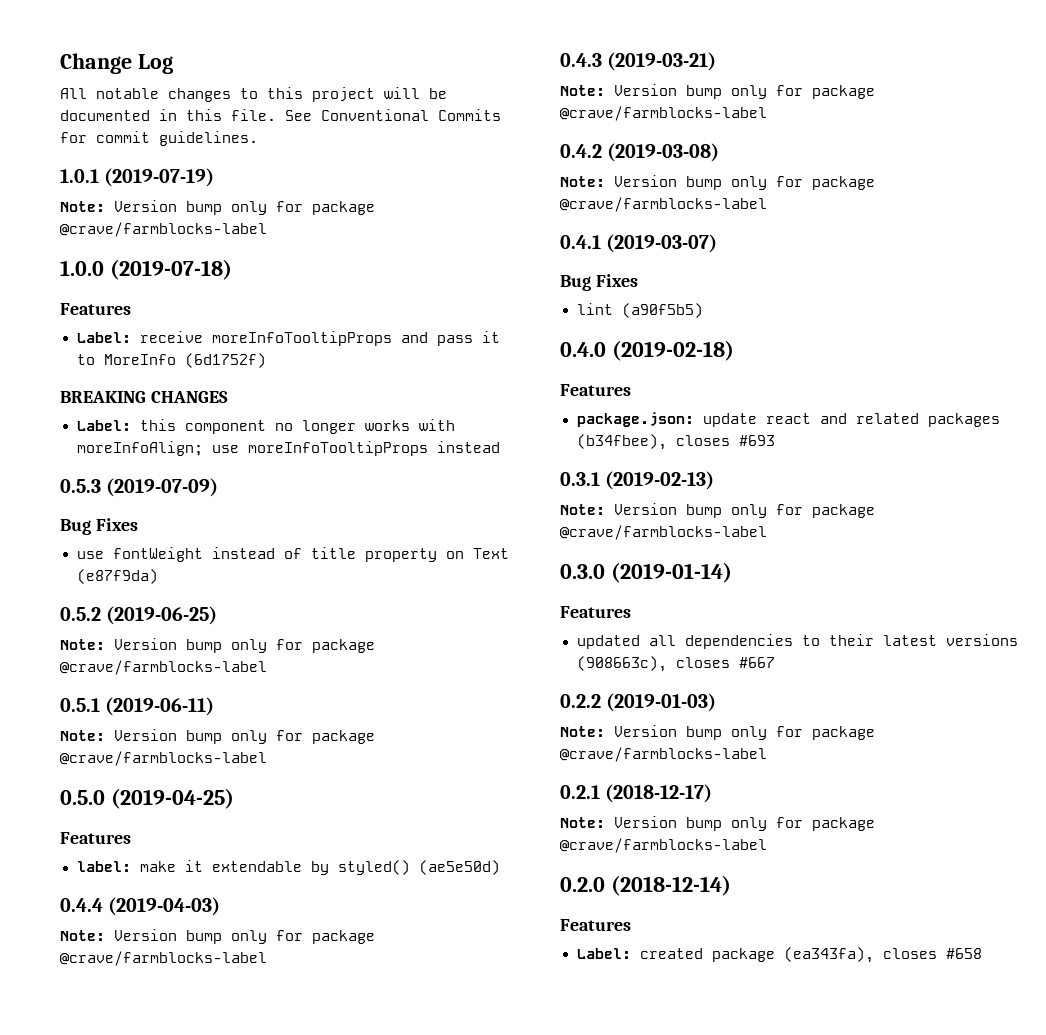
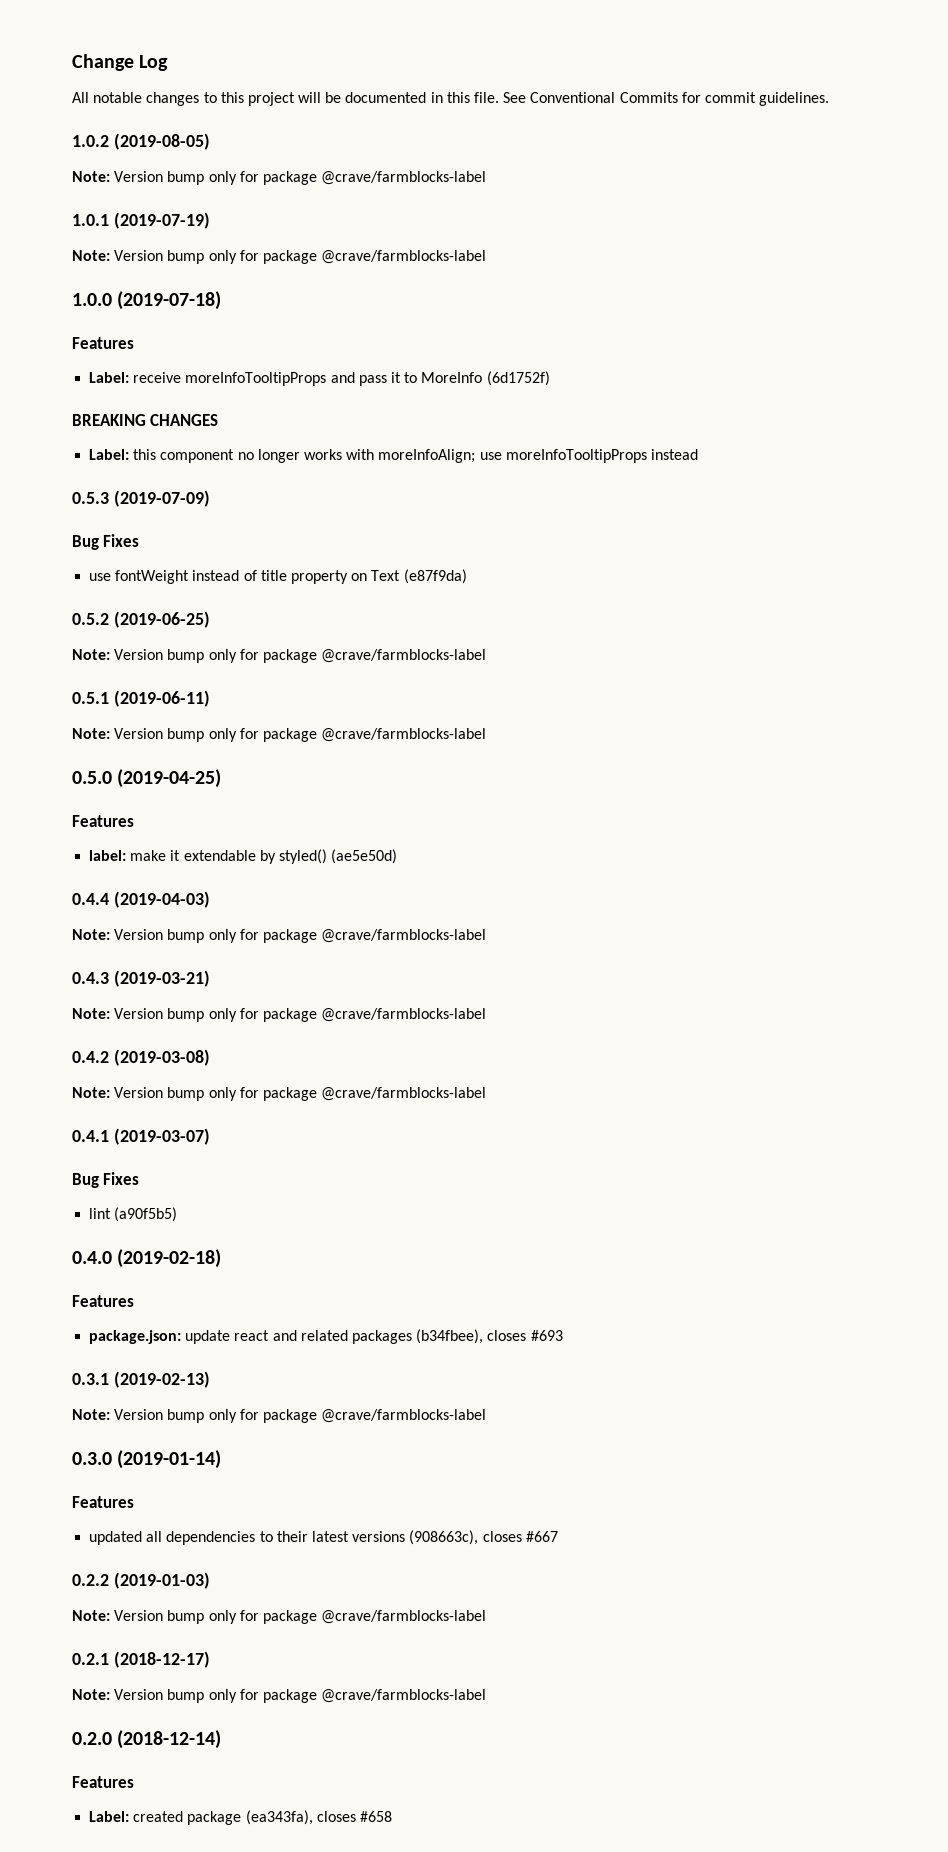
+ 1.0.2 (2019-08-05)
+ Note: Version bump only for package @crave/farmblocks-label

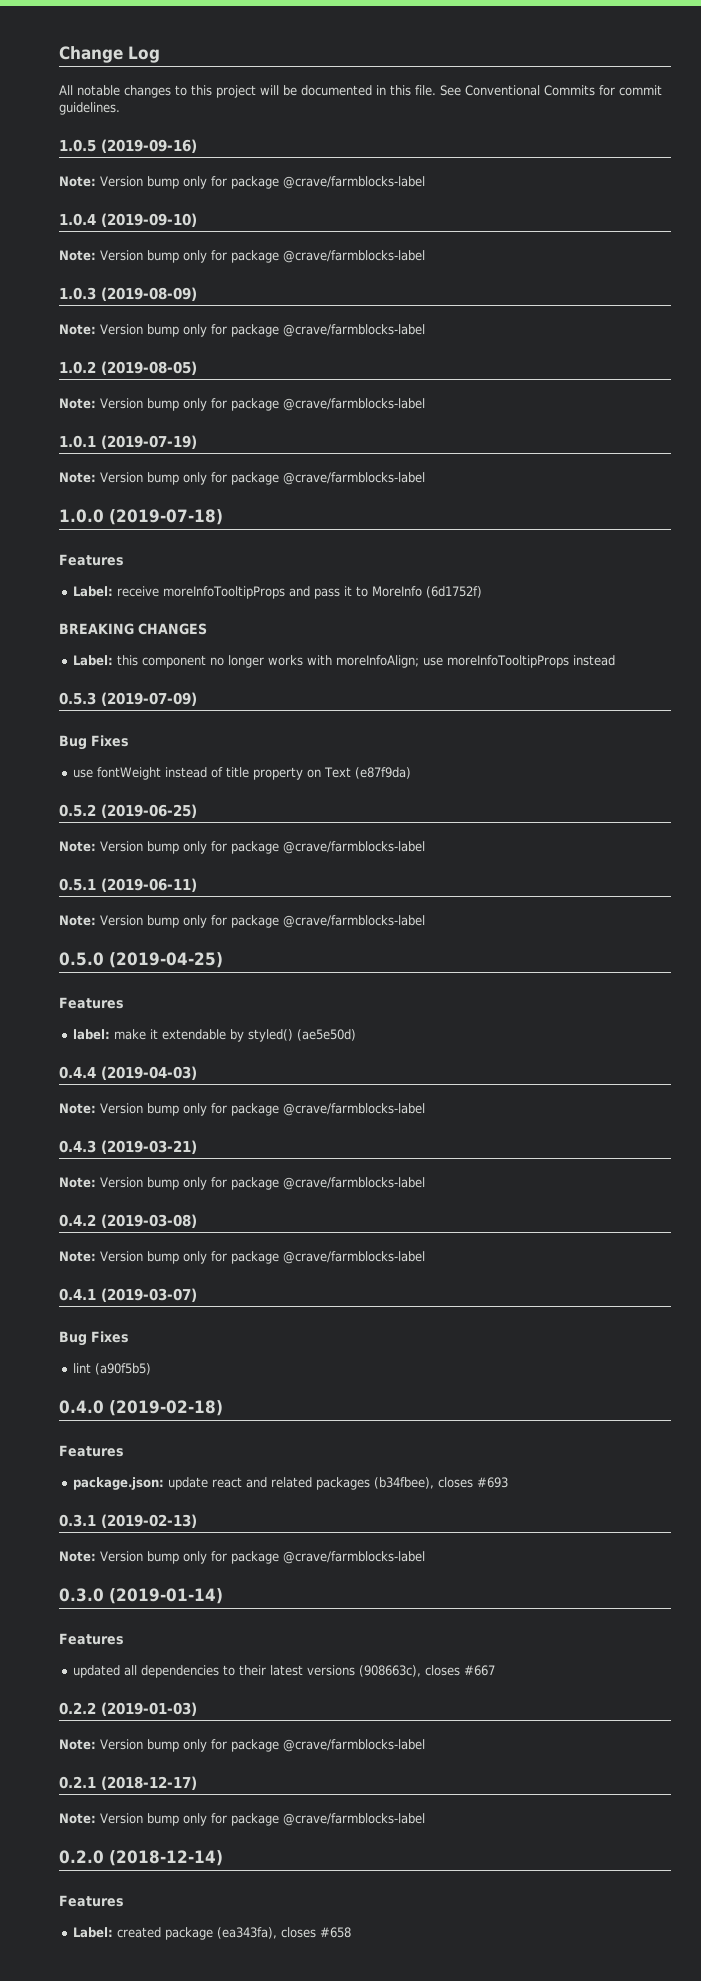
+ 1.0.5 (2019-09-16)
+ Note: Version bump only for package @crave/farmblocks-label
+ 1.0.4 (2019-09-10)
+ Note: Version bump only for package @crave/farmblocks-label
+ 1.0.3 (2019-08-09)
+ Note: Version bump only for package @crave/farmblocks-label

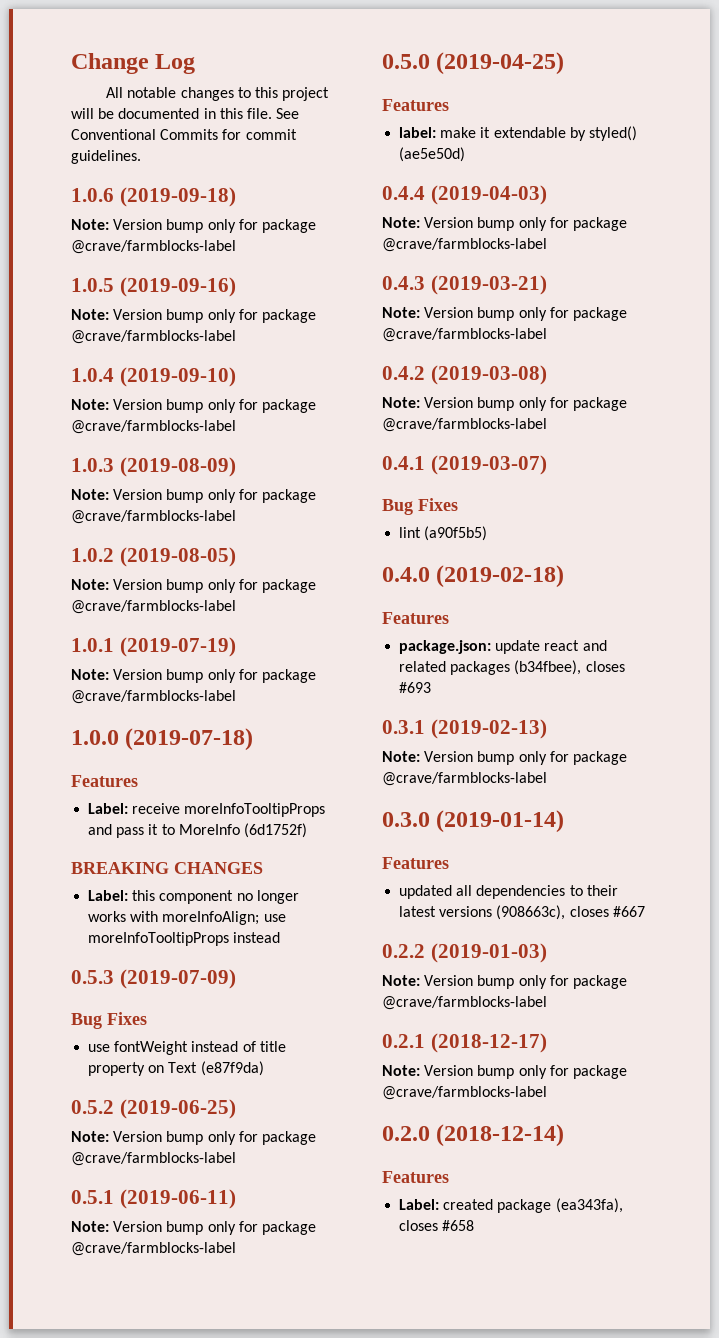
+ 1.0.6 (2019-09-18)
+ Note: Version bump only for package @crave/farmblocks-label

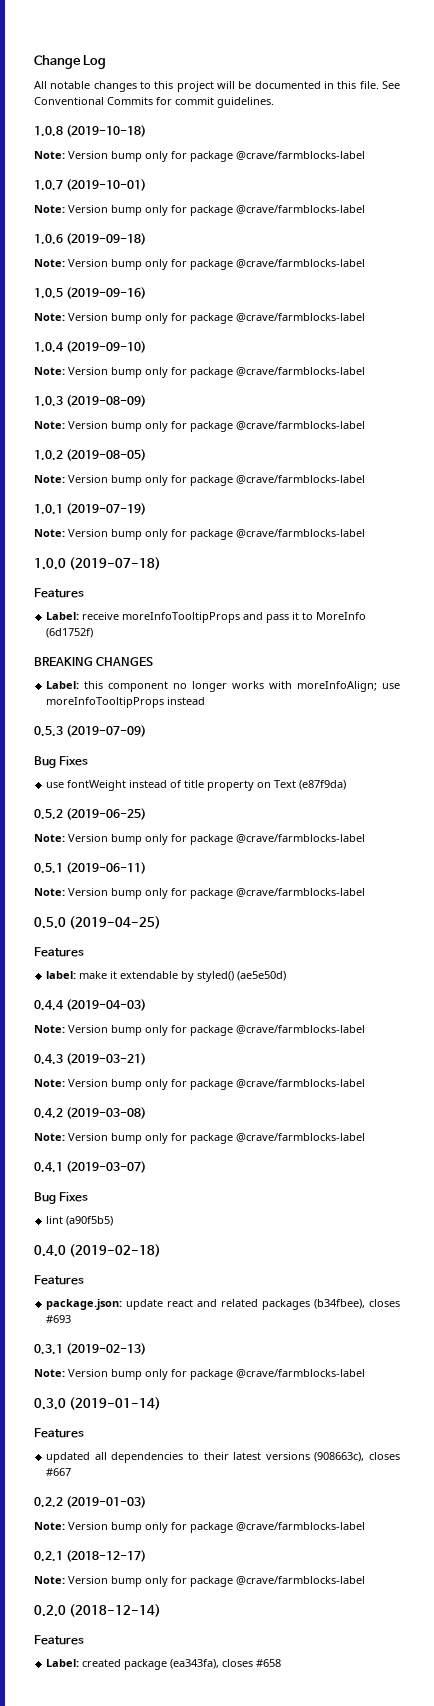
+ 1.0.8 (2019-10-18)
+ Note: Version bump only for package @crave/farmblocks-label
+ 1.0.7 (2019-10-01)
+ Note: Version bump only for package @crave/farmblocks-label

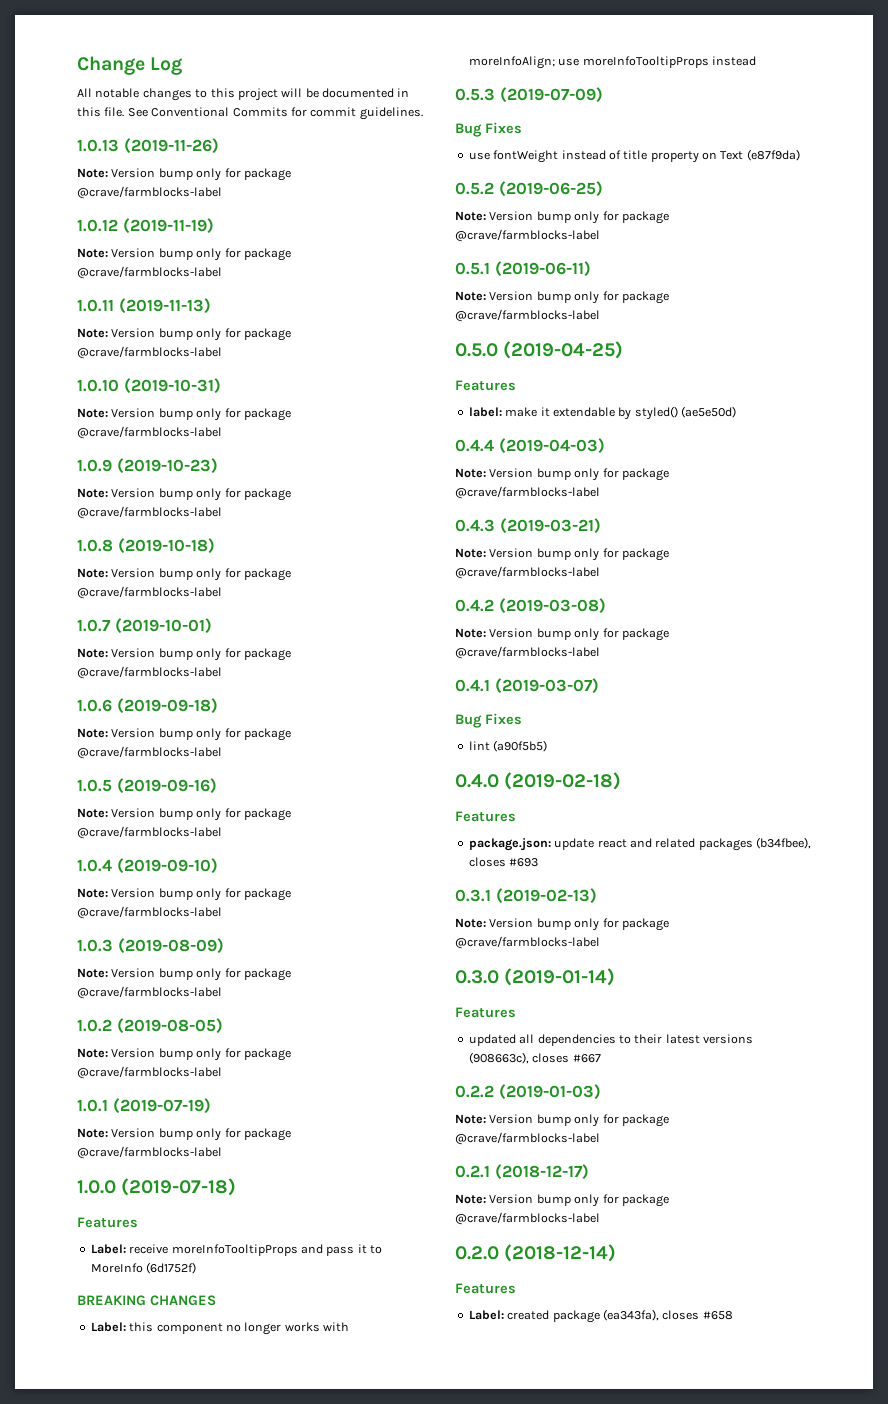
+ 1.0.13 (2019-11-26)
+ Note: Version bump only for package @crave/farmblocks-label
+ 1.0.12 (2019-11-19)
+ Note: Version bump only for package @crave/farmblocks-label
+ 1.0.11 (2019-11-13)
+ Note: Version bump only for package @crave/farmblocks-label
+ 1.0.10 (2019-10-31)
+ Note: Version bump only for package @crave/farmblocks-label
+ 1.0.9 (2019-10-23)
+ Note: Version bump only for package @crave/farmblocks-label

